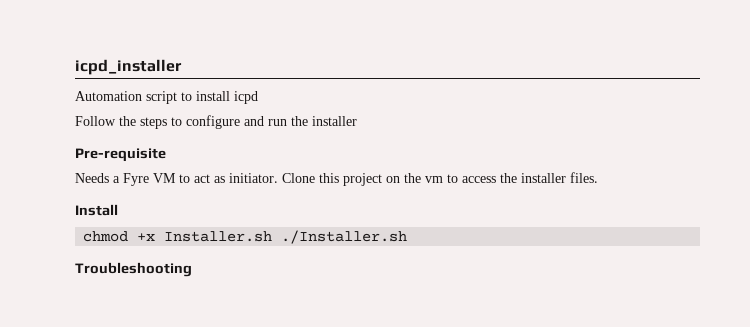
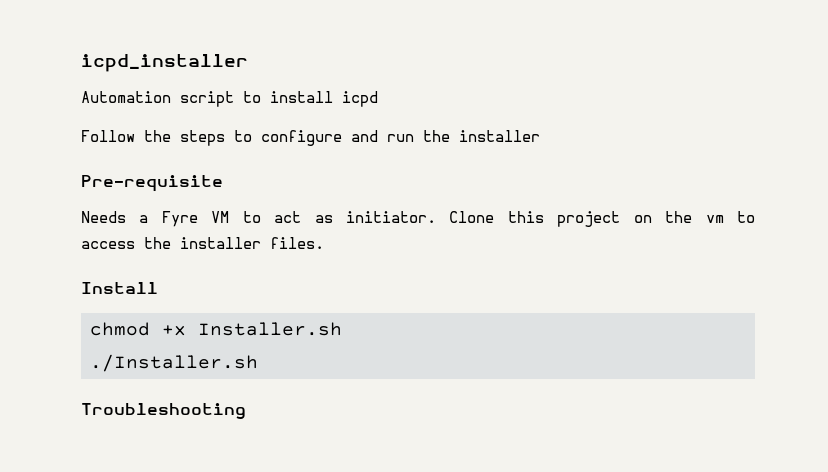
- chmod +x Installer.sh ./Installer.sh
+ chmod +x Installer.sh
+ ./Installer.sh

